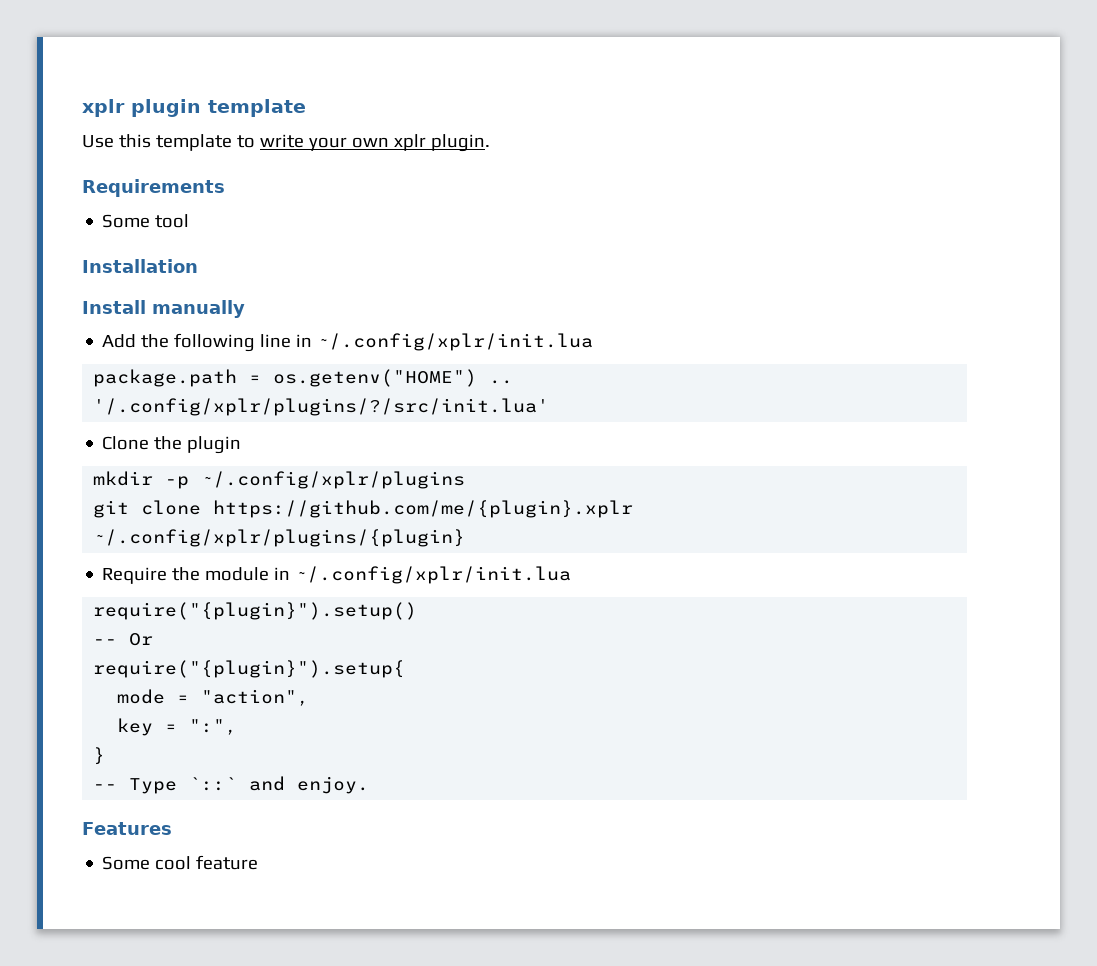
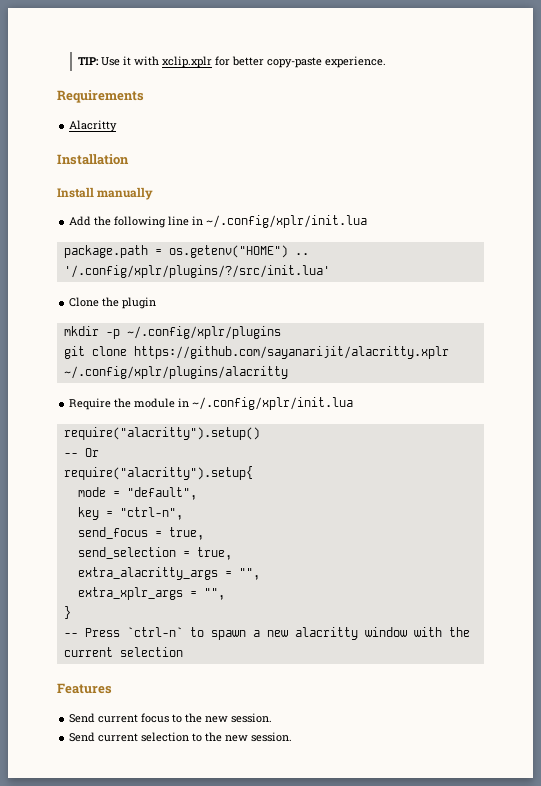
- xplr plugin template
- Use this template to write your own xplr plugin.
+ TIP: Use it with xclip.xplr for better copy-paste experience.
- Some tool
+ Alacritty
- git clone https://github.com/me/{plugin}.xplr ~/.config/xplr/plugins/{plugin}
+ git clone https://github.com/sayanarijit/alacritty.xplr ~/.config/xplr/plugins/alacritty
- require("{plugin}").setup()
+ require("alacritty").setup()
- require("{plugin}").setup{
+ require("alacritty").setup{
- mode = "action",
+ mode = "default",
- key = ":",
+ key = "ctrl-n",
+ send_focus = true,
+ send_selection = true,
+ extra_alacritty_args = "",
+ extra_xplr_args = "",
  }
- -- Type `::` and enjoy.
+ -- Press `ctrl-n` to spawn a new alacritty window with the current selection
  Features
- Some cool feature
+ Send current focus to the new session.
+ Send current selection to the new session.

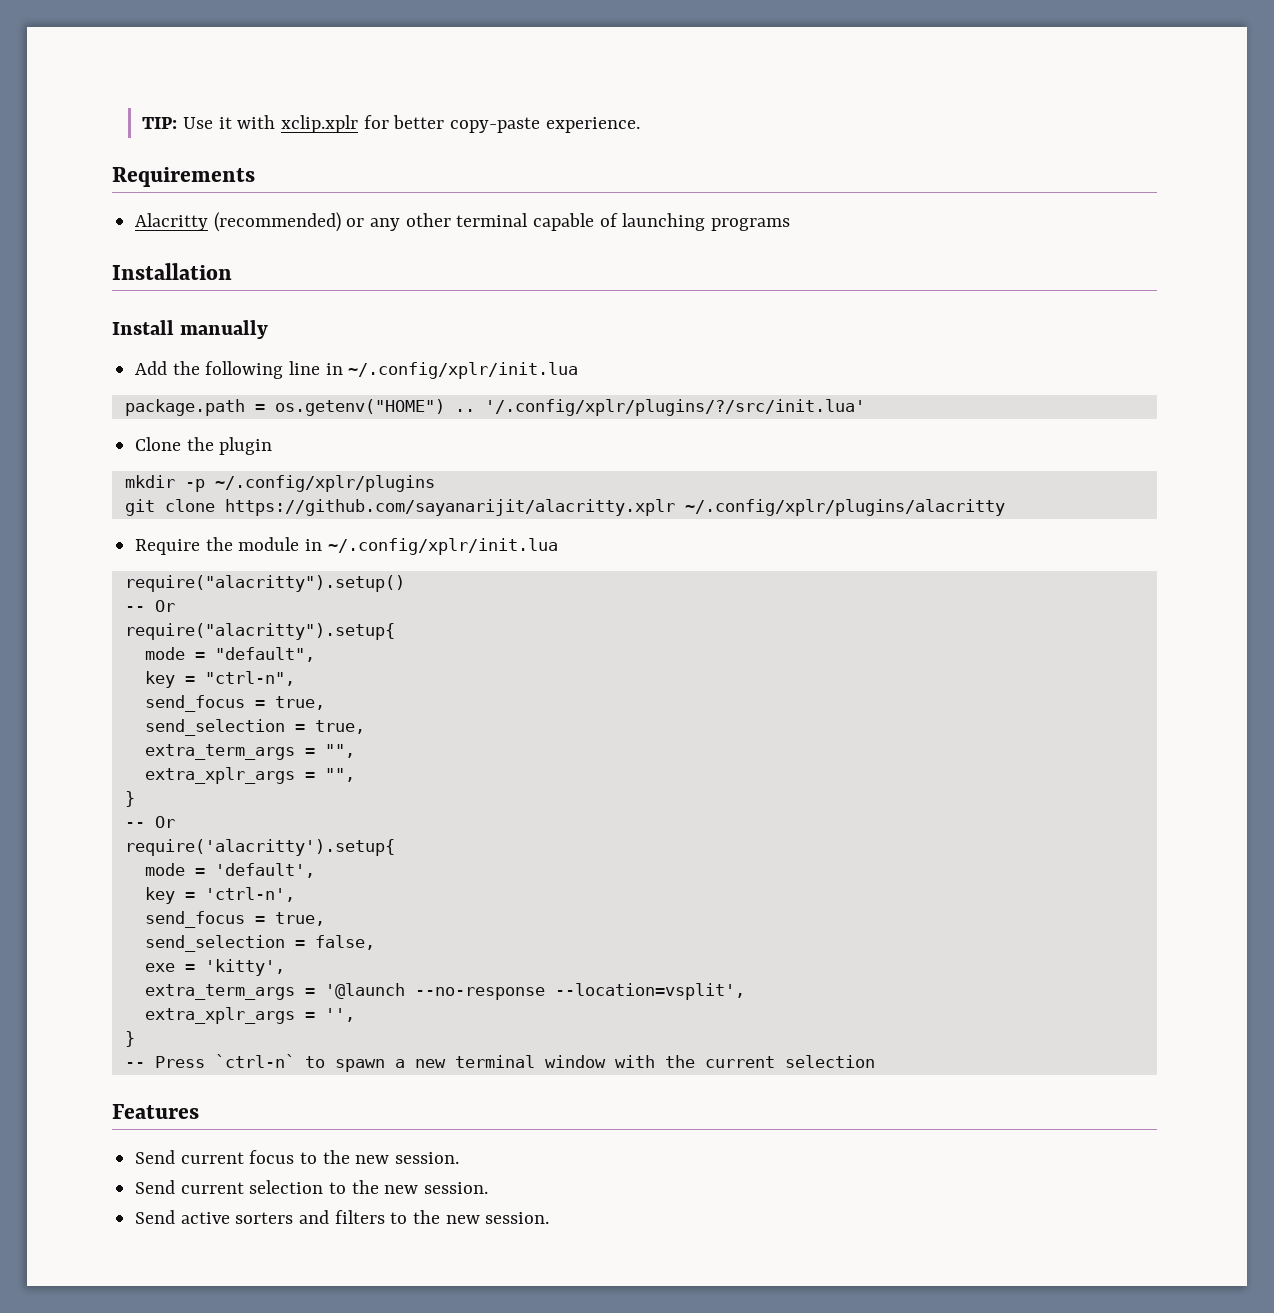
- Alacritty
+ Alacritty (recommended) or any other terminal capable of launching programs
- extra_alacritty_args = "",
+ extra_term_args = "",
  extra_xplr_args = "",
+ }
+ -- Or
+ require('alacritty').setup{
+ mode = 'default',
+ key = 'ctrl-n',
+ send_focus = true,
+ send_selection = false,
+ exe = 'kitty',
+ extra_term_args = '@launch --no-response --location=vsplit',
+ extra_xplr_args = '',
- -- Press `ctrl-n` to spawn a new alacritty window with the current selection
+ -- Press `ctrl-n` to spawn a new terminal window with the current selection
+ Send active sorters and filters to the new session.

